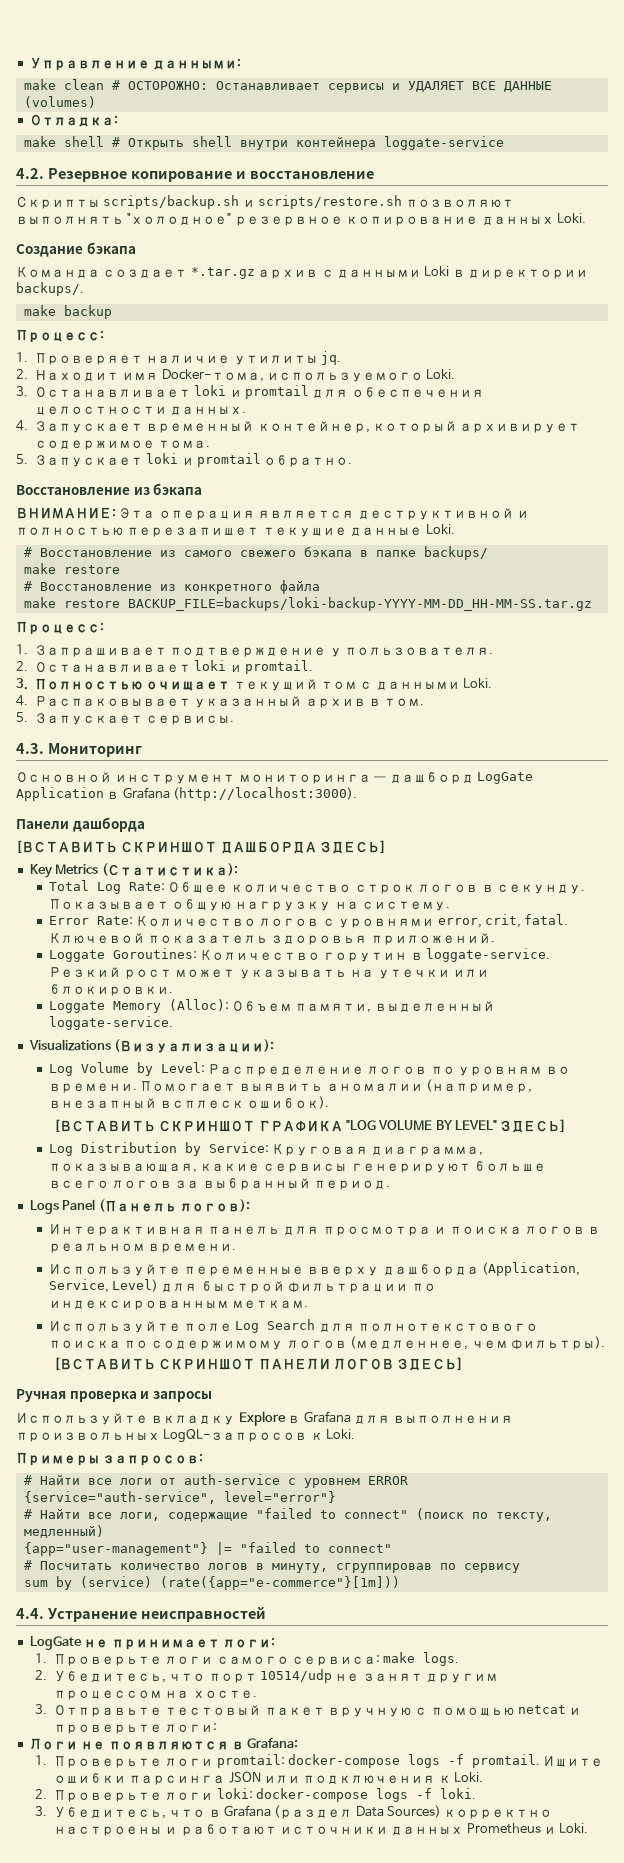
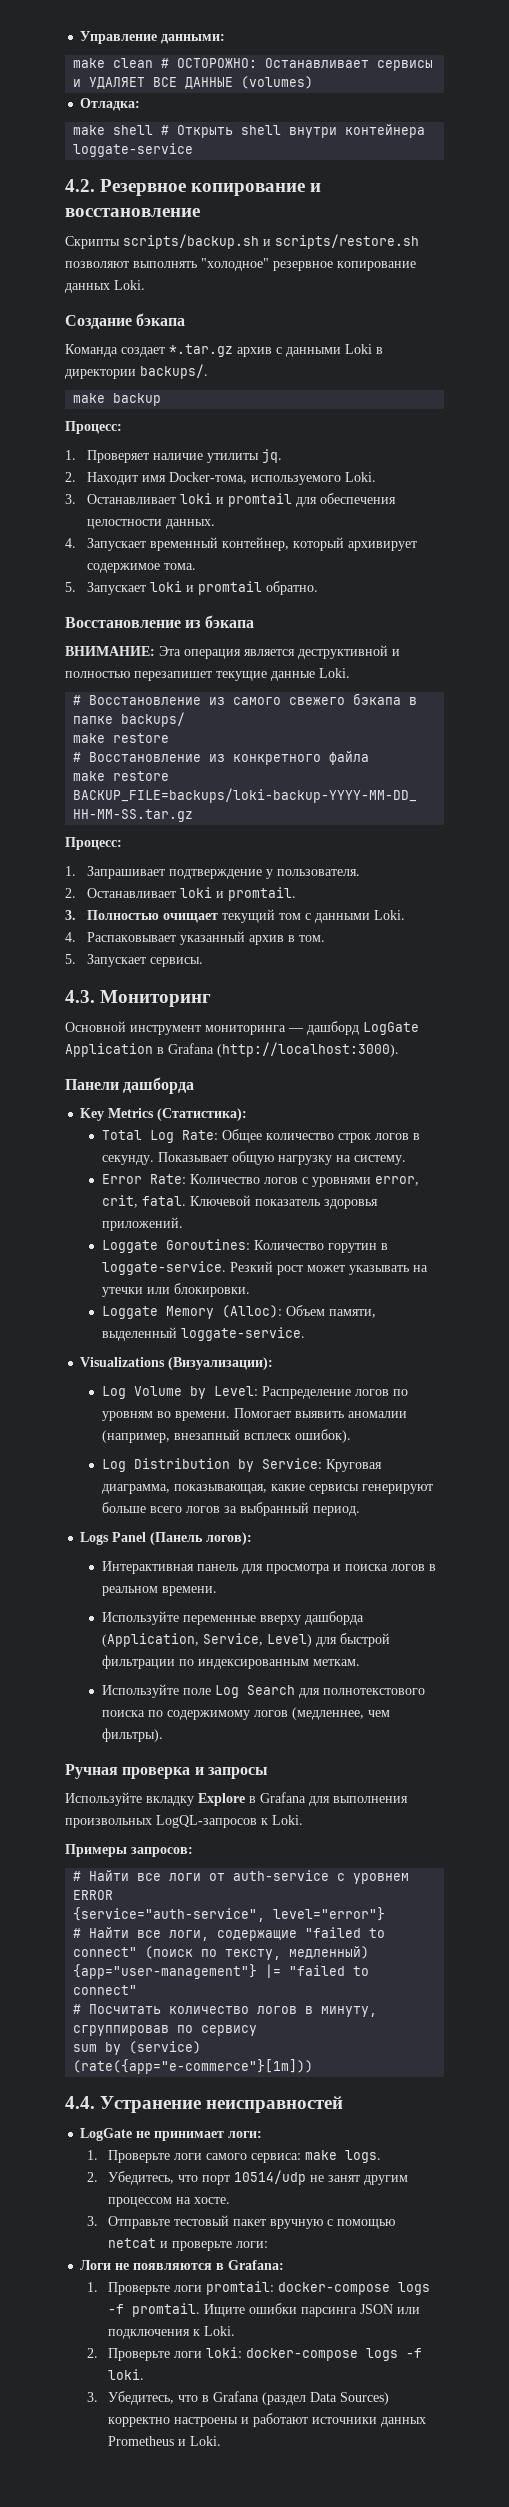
- [ВСТАВИТЬ СКРИНШОТ ДАШБОРДА ЗДЕСЬ]
- [ВСТАВИТЬ СКРИНШОТ ГРАФИКА "LOG VOLUME BY LEVEL" ЗДЕСЬ]
- [ВСТАВИТЬ СКРИНШОТ ПАНЕЛИ ЛОГОВ ЗДЕСЬ]

